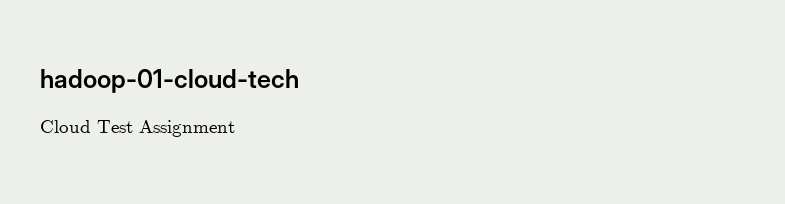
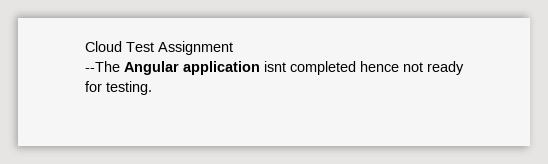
- hadoop-01-cloud-tech
+ --The Angular application isnt completed hence not ready for testing.

